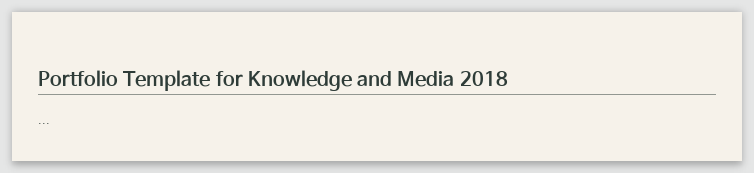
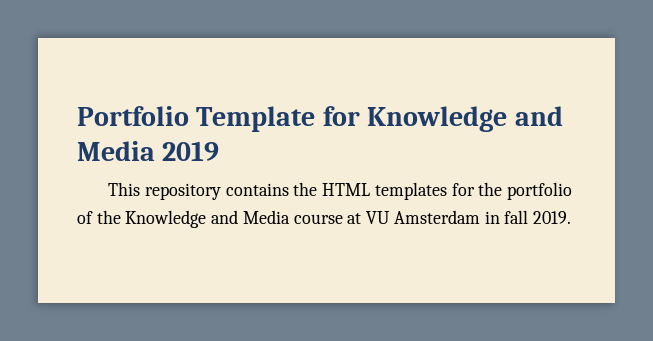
- Portfolio Template for Knowledge and Media 2018
- ...
+ Portfolio Template for Knowledge and Media 2019
+ This repository contains the HTML templates for the portfolio of the Knowledge and Media course at VU Amsterdam in fall 2019.

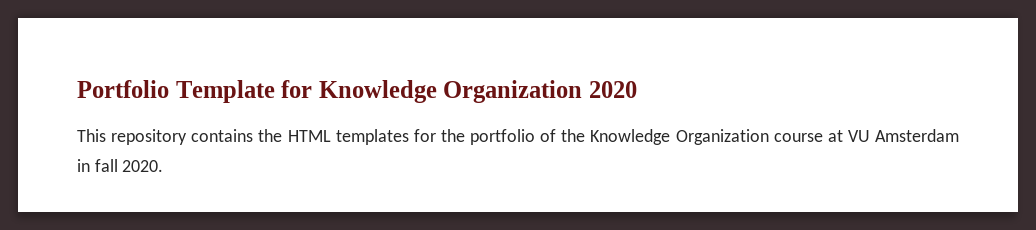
- Portfolio Template for Knowledge and Media 2019
+ Portfolio Template for Knowledge Organization 2020
- This repository contains the HTML templates for the portfolio of the Knowledge and Media course at VU Amsterdam in fall 2019.
+ This repository contains the HTML templates for the portfolio of the Knowledge Organization course at VU Amsterdam in fall 2020.

